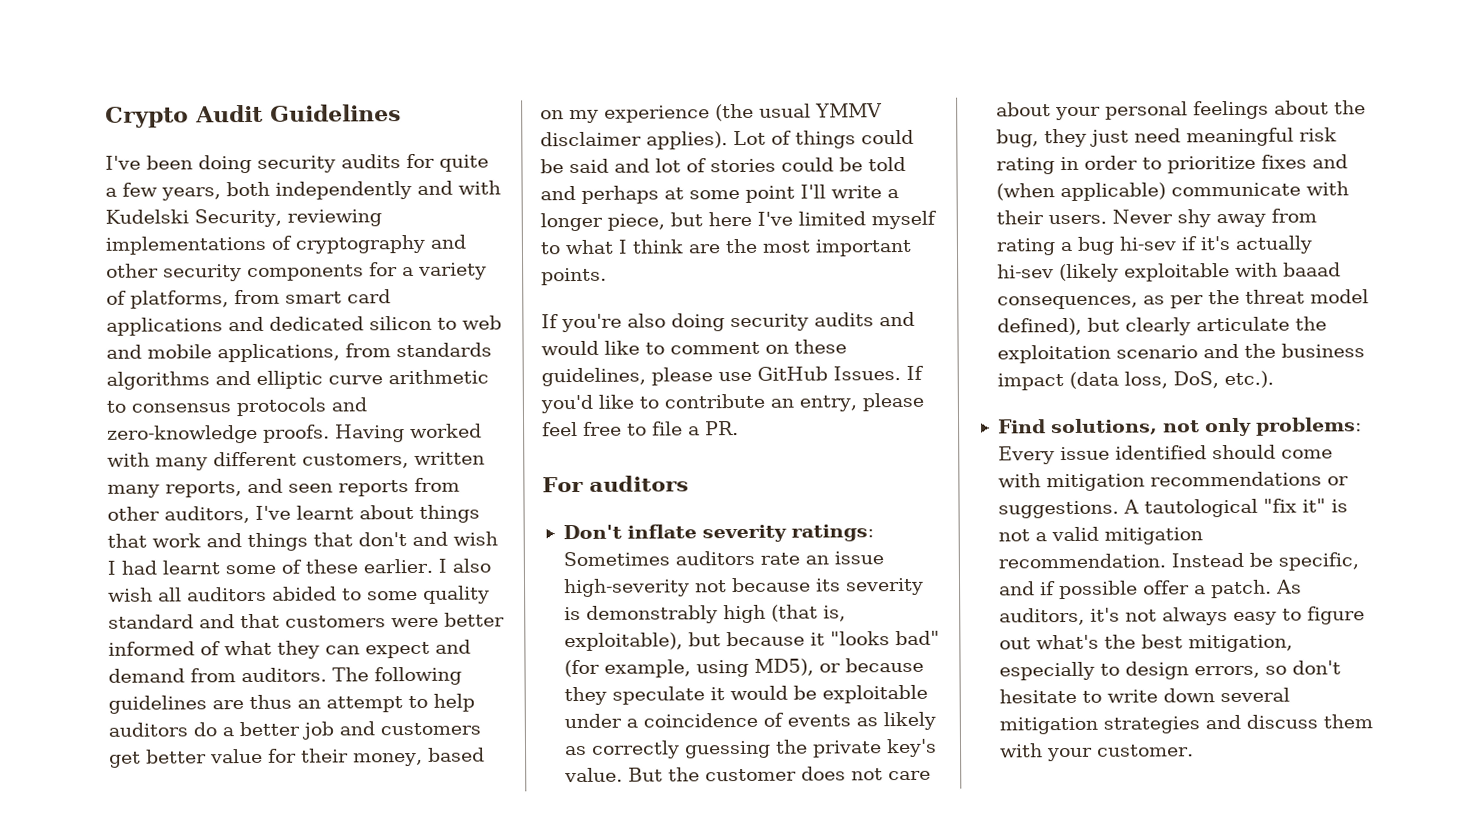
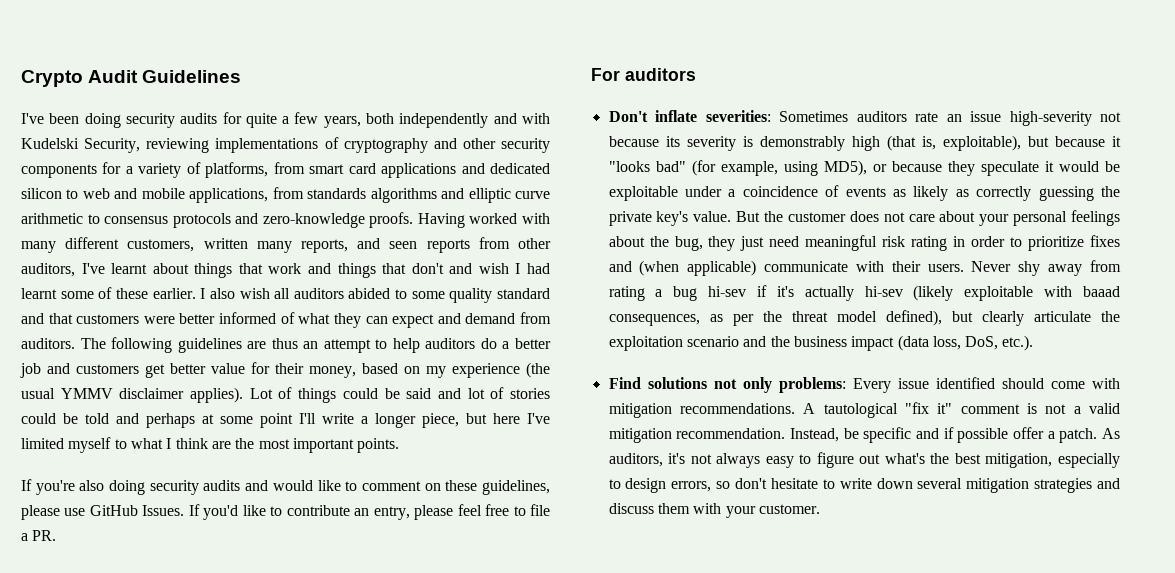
- Don't inflate severity ratings: Sometimes auditors rate an issue high-severity not because its severity is demonstrably high (that is, exploitable), but because it "looks bad" (for example, using MD5), or because they speculate it would be exploitable under a coincidence of events as likely as correctly guessing the private key's value.
+ Don't inflate severities: Sometimes auditors rate an issue high-severity not because its severity is demonstrably high (that is, exploitable), but because it "looks bad" (for example, using MD5), or because they speculate it would be exploitable under a coincidence of events as likely as correctly guessing the private key's value.
- Find solutions, not only problems: Every issue identified should come with mitigation recommendations or suggestions.
+ Find solutions not only problems: Every issue identified should come with mitigation recommendations.
- A tautological "fix it" is not a valid mitigation recommendation.
+ A tautological "fix it" comment is not a valid mitigation recommendation.
- Instead be specific, and if possible offer a patch.
+ Instead, be specific and if possible offer a patch.

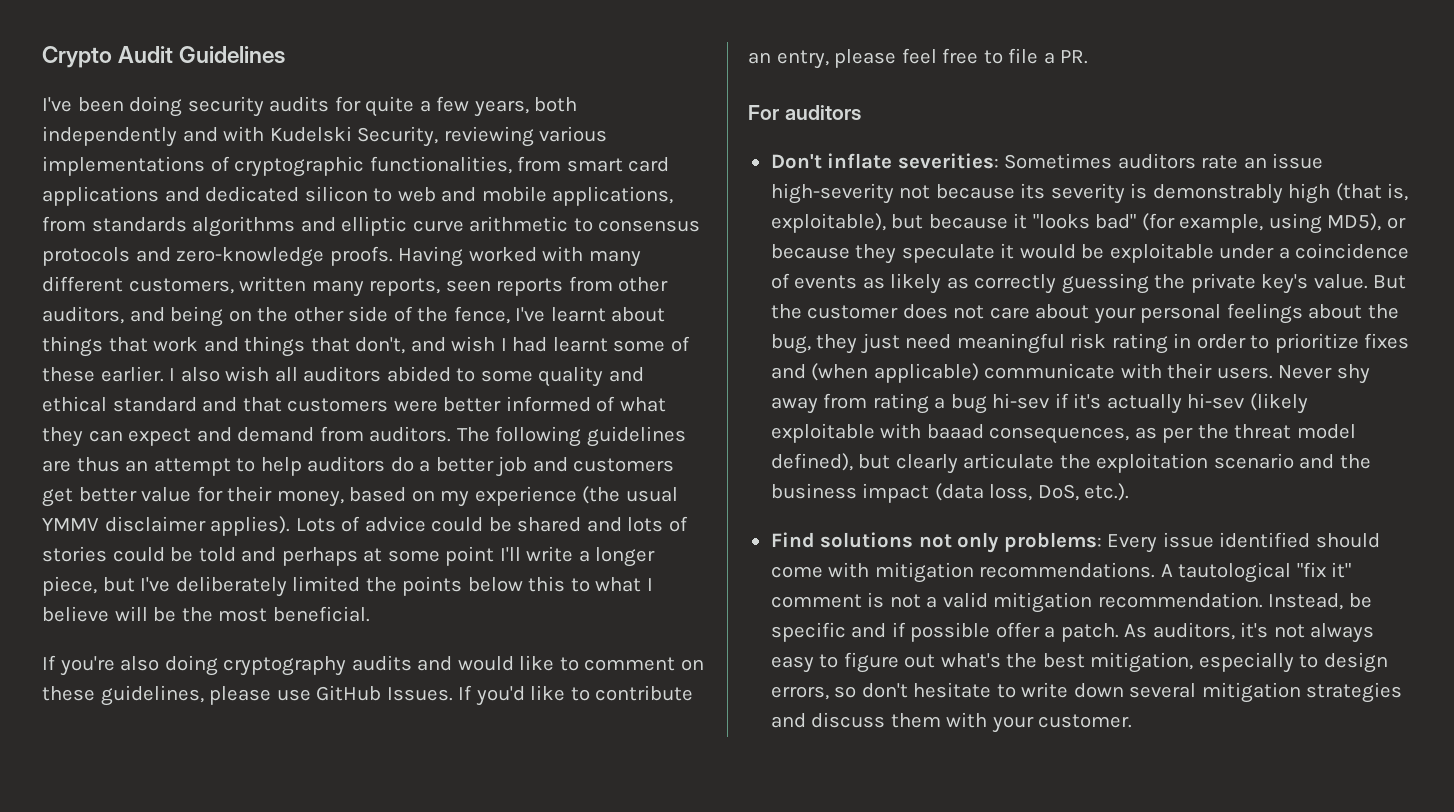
- I've been doing security audits for quite a few years, both independently and with Kudelski Security, reviewing implementations of cryptography and other security components for a variety of platforms, from smart card applications and dedicated silicon to web and mobile applications, from standards algorithms and elliptic curve arithmetic to consensus protocols and zero-knowledge proofs.
+ I've been doing security audits for quite a few years, both independently and with Kudelski Security, reviewing various implementations of cryptographic functionalities, from smart card applications and dedicated silicon to web and mobile applications, from standards algorithms and elliptic curve arithmetic to consensus protocols and zero-knowledge proofs.
- Having worked with many different customers, written many reports, and seen reports from other auditors, I've learnt about things that work and things that don't and wish I had learnt some of these earlier.
+ Having worked with many different customers, written many reports, seen reports from other auditors, and being on the other side of the fence, I've learnt about things that work and things that don't, and wish I had learnt some of these earlier.
- I also wish all auditors abided to some quality standard and that customers were better informed of what they can expect and demand from auditors.
+ I also wish all auditors abided to some quality and ethical standard and that customers were better informed of what they can expect and demand from auditors.
- Lot of things could be said and lot of stories could be told and perhaps at some point I'll write a longer piece, but here I've limited myself to what I think are the most important points.
+ Lots of advice could be shared and lots of stories could be told and perhaps at some point I'll write a longer piece, but I've deliberately limited the points below this to what I believe will be the most beneficial.
- If you're also doing security audits and would like to comment on these guidelines, please use GitHub Issues.
+ If you're also doing cryptography audits and would like to comment on these guidelines, please use GitHub Issues.

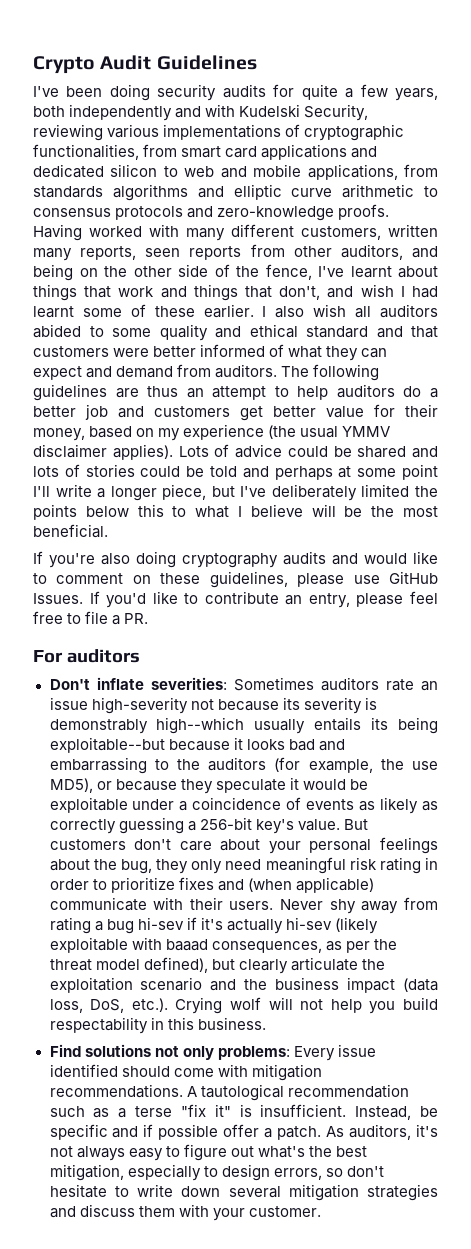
- Don't inflate severities: Sometimes auditors rate an issue high-severity not because its severity is demonstrably high (that is, exploitable), but because it "looks bad" (for example, using MD5), or because they speculate it would be exploitable under a coincidence of events as likely as correctly guessing the private key's value.
+ Don't inflate severities: Sometimes auditors rate an issue high-severity not because its severity is demonstrably high--which usually entails its being exploitable--but because it looks bad and embarrassing to the auditors (for example, the use MD5), or because they speculate it would be exploitable under a coincidence of events as likely as correctly guessing a 256-bit key's value.
- But the customer does not care about your personal feelings about the bug, they just need meaningful risk rating in order to prioritize fixes and (when applicable) communicate with their users.
+ But customers don't care about your personal feelings about the bug, they only need meaningful risk rating in order to prioritize fixes and (when applicable) communicate with their users.
- Never shy away from rating a bug hi-sev if it's actually hi-sev (likely exploitable with baaad consequences, as per the threat model defined), but clearly articulate the exploitation scenario and the business impact (data loss, DoS, etc.).
+ Never shy away from rating a bug hi-sev if it's actually hi-sev (likely exploitable with baaad consequences, as per the threat model defined), but clearly articulate the exploitation scenario and the business impact (data loss, DoS, etc.). Crying wolf will not help you build respectability in this business.
- A tautological "fix it" comment is not a valid mitigation recommendation.
+ A tautological recommendation such as a terse "fix it" is insufficient.

